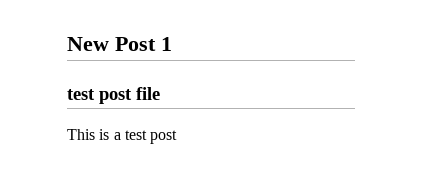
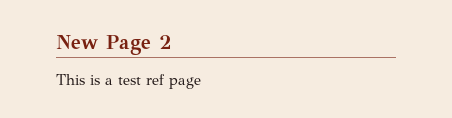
- New Post 1
- test post file
+ New Page 2
- This is a test post
+ This is a test ref page

